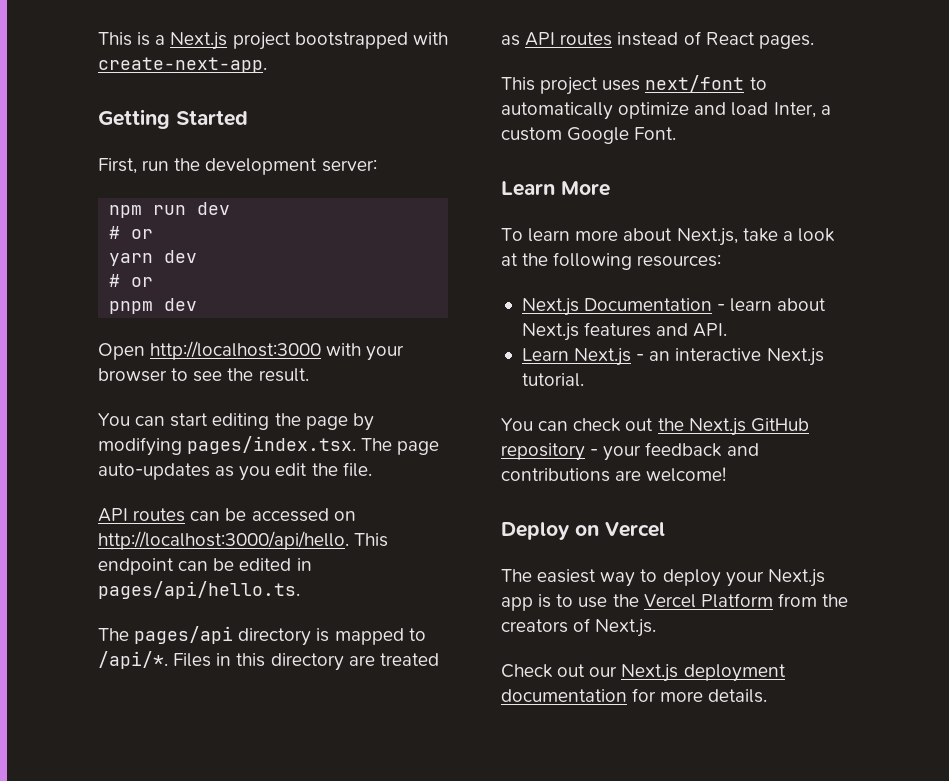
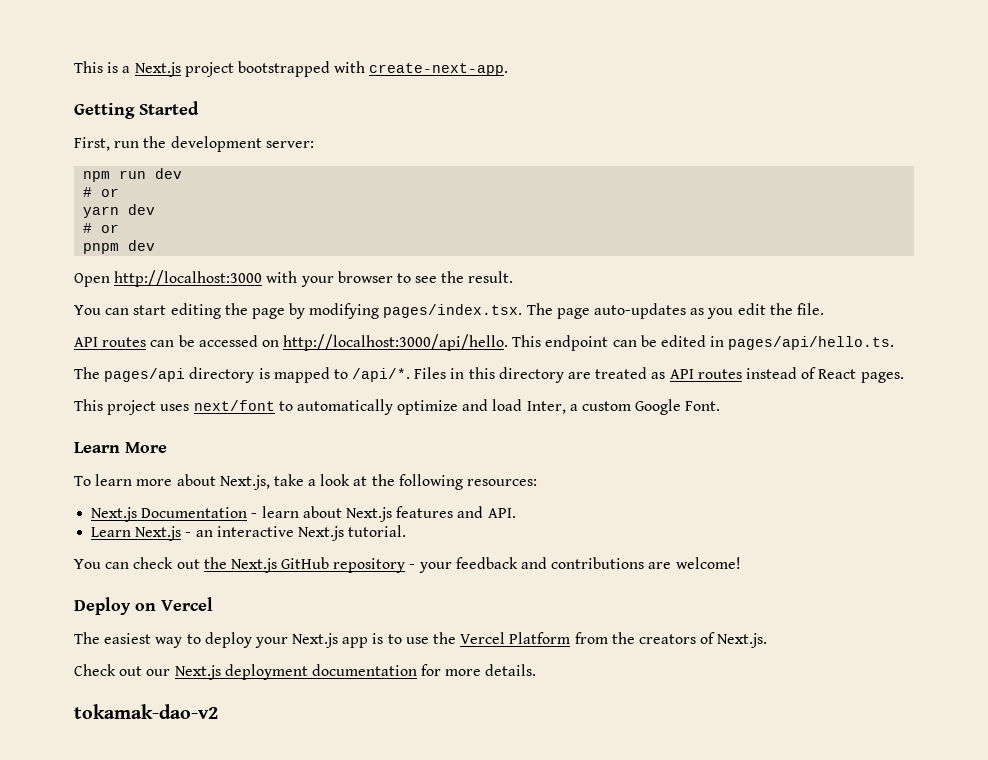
+ tokamak-dao-v2

